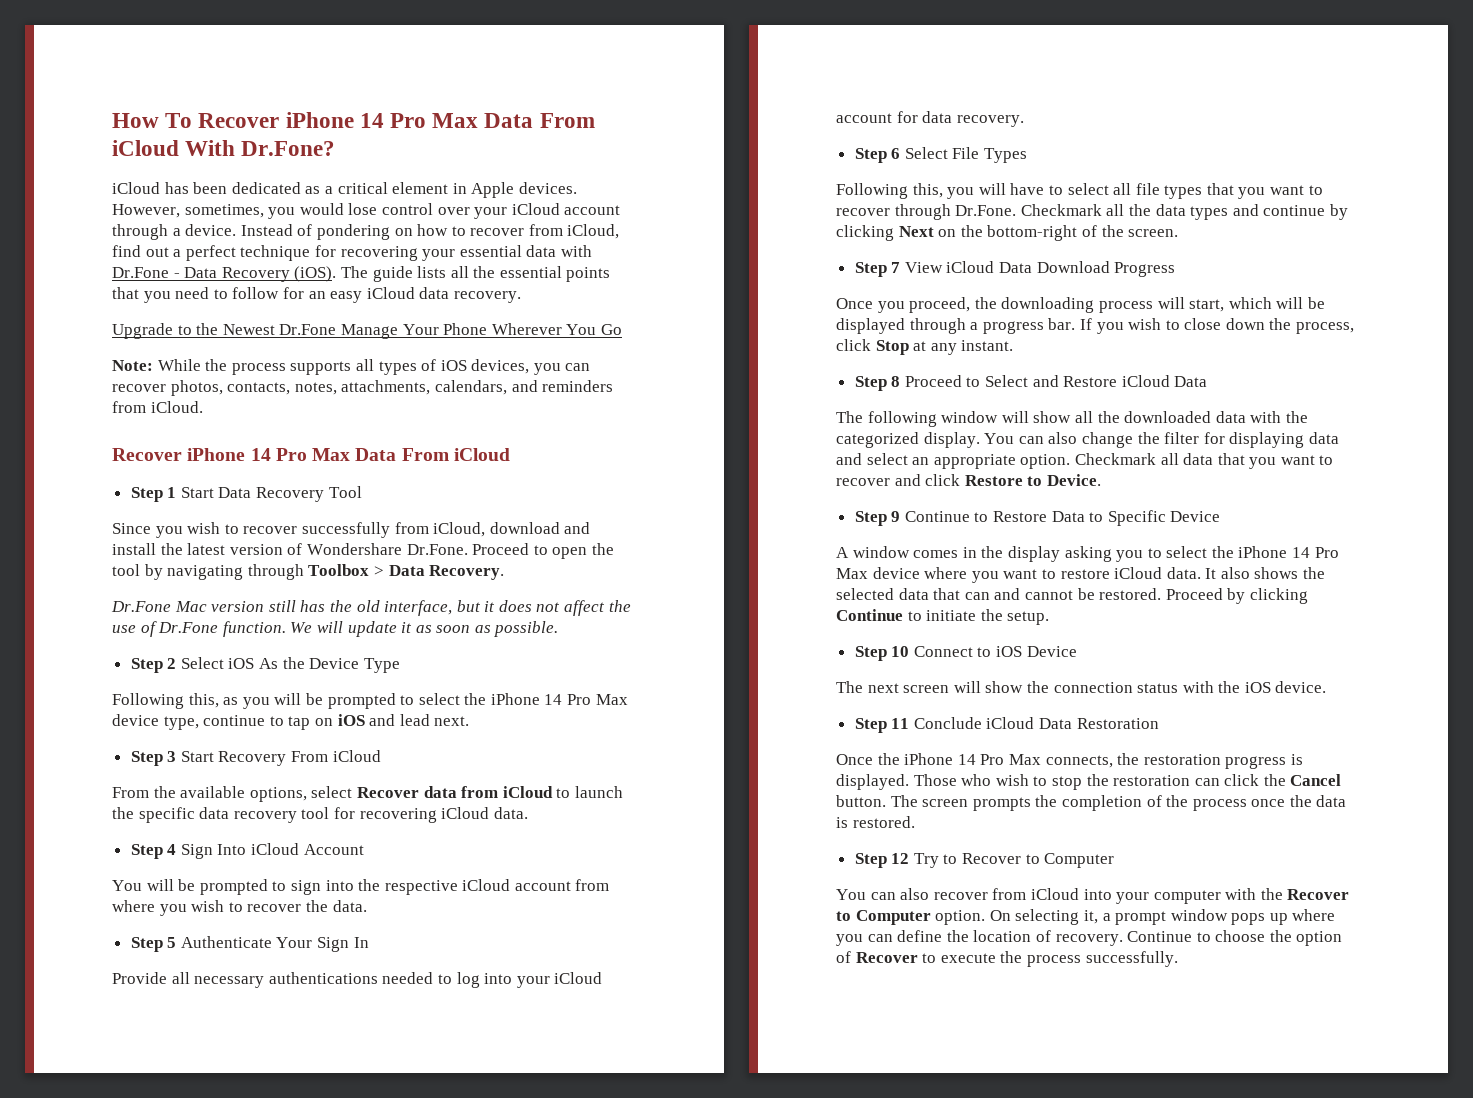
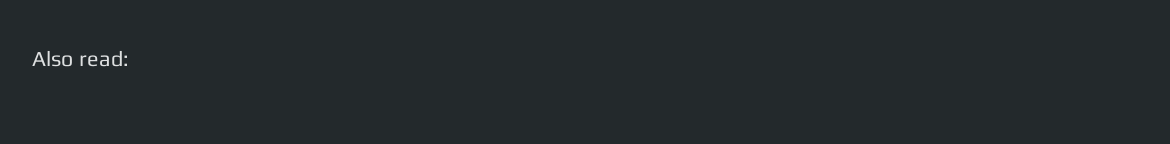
- How To Recover iPhone 14 Pro Max Data From iCloud With Dr.Fone?
- iCloud has been dedicated as a critical element in Apple devices. However, sometimes, you would lose control over your iCloud account through a device. Instead of pondering on how to recover from iCloud, find out a perfect technique for recovering your essential data with Dr.Fone - Data Recovery (iOS). The guide lists all the essential points that you need to follow for an easy iCloud data recovery.
- Upgrade to the Newest Dr.Fone Manage Your Phone Wherever You Go
- Note: While the process supports all types of iOS devices, you can recover photos, contacts, notes, attachments, calendars, and reminders from iCloud.
- Recover iPhone 14 Pro Max Data From iCloud
- Step 1 Start Data Recovery Tool
- Since you wish to recover successfully from iCloud, download and install the latest version of Wondershare Dr.Fone. Proceed to open the tool by navigating through Toolbox > Data Recovery.
- Dr.Fone Mac version still has the old interface, but it does not affect the use of Dr.Fone function. We will update it as soon as possible.
- Step 2 Select iOS As the Device Type
- Following this, as you will be prompted to select the iPhone 14 Pro Max device type, continue to tap on iOS and lead next.
- Step 3 Start Recovery From iCloud
- From the available options, select Recover data from iCloud to launch the specific data recovery tool for recovering iCloud data.
- Step 4 Sign Into iCloud Account
- You will be prompted to sign into the respective iCloud account from where you wish to recover the data.
- Step 5 Authenticate Your Sign In
- Provide all necessary authentications needed to log into your iCloud account for data recovery.
- Step 6 Select File Types
- Following this, you will have to select all file types that you want to recover through Dr.Fone. Checkmark all the data types and continue by clicking Next on the bottom-right of the screen.
- Step 7 View iCloud Data Download Progress
- Once you proceed, the downloading process will start, which will be displayed through a progress bar. If you wish to close down the process, click Stop at any instant.
- Step 8 Proceed to Select and Restore iCloud Data
- The following window will show all the downloaded data with the categorized display. You can also change the filter for displaying data and select an appropriate option. Checkmark all data that you want to recover and click Restore to Device.
- Step 9 Continue to Restore Data to Specific Device
- A window comes in the display asking you to select the iPhone 14 Pro Max device where you want to restore iCloud data. It also shows the selected data that can and cannot be restored. Proceed by clicking Continue to initiate the setup.
- Step 10 Connect to iOS Device
- The next screen will show the connection status with the iOS device.
- Step 11 Conclude iCloud Data Restoration
- Once the iPhone 14 Pro Max connects, the restoration progress is displayed. Those who wish to stop the restoration can click the Cancel button. The screen prompts the completion of the process once the data is restored.
- Step 12 Try to Recover to Computer
- You can also recover from iCloud into your computer with the Recover to Computer option. On selecting it, a prompt window pops up where you can define the location of recovery. Continue to choose the option of Recover to execute the process successfully.
+ Also read:

